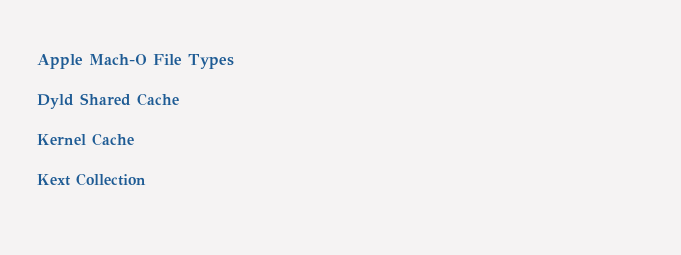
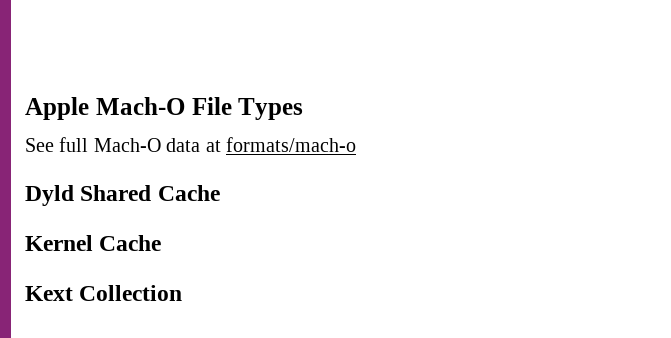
+ See full Mach-O data at formats/mach-o

